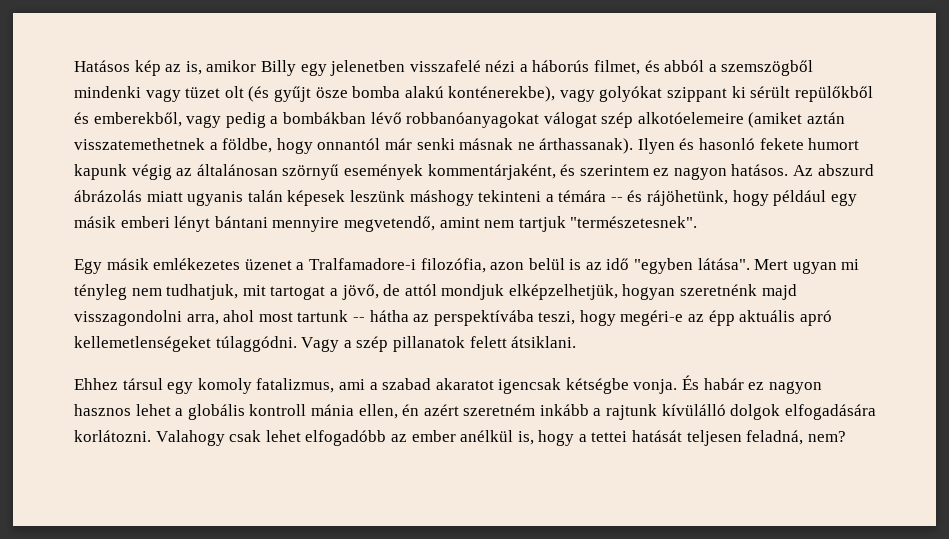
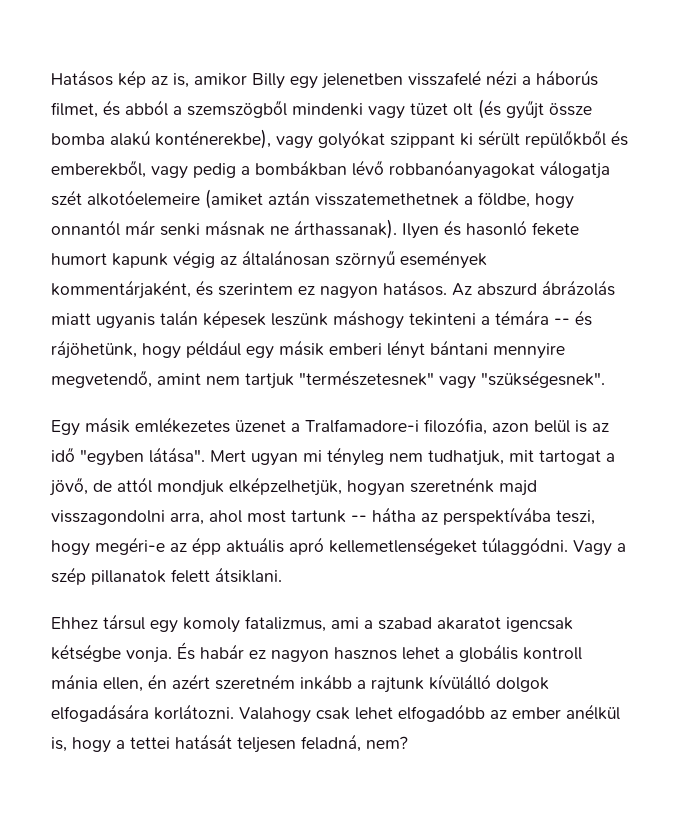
- Hatásos kép az is, amikor Billy egy jelenetben visszafelé nézi a háborús filmet, és abból a szemszögből mindenki vagy tüzet olt (és gyűjt ösze bomba alakú konténerekbe), vagy golyókat szippant ki sérült repülőkből és emberekből, vagy pedig a bombákban lévő robbanóanyagokat válogat szép alkotóelemeire (amiket aztán visszatemethetnek a földbe, hogy onnantól már senki másnak ne árthassanak).
+ Hatásos kép az is, amikor Billy egy jelenetben visszafelé nézi a háborús filmet, és abból a szemszögből mindenki vagy tüzet olt (és gyűjt össze bomba alakú konténerekbe), vagy golyókat szippant ki sérült repülőkből és emberekből, vagy pedig a bombákban lévő robbanóanyagokat válogatja szét alkotóelemeire (amiket aztán visszatemethetnek a földbe, hogy onnantól már senki másnak ne árthassanak).
- Az abszurd ábrázolás miatt ugyanis talán képesek leszünk máshogy tekinteni a témára -- és rájöhetünk, hogy például egy másik emberi lényt bántani mennyire megvetendő, amint nem tartjuk "természetesnek".
+ Az abszurd ábrázolás miatt ugyanis talán képesek leszünk máshogy tekinteni a témára -- és rájöhetünk, hogy például egy másik emberi lényt bántani mennyire megvetendő, amint nem tartjuk "természetesnek" vagy "szükségesnek".

